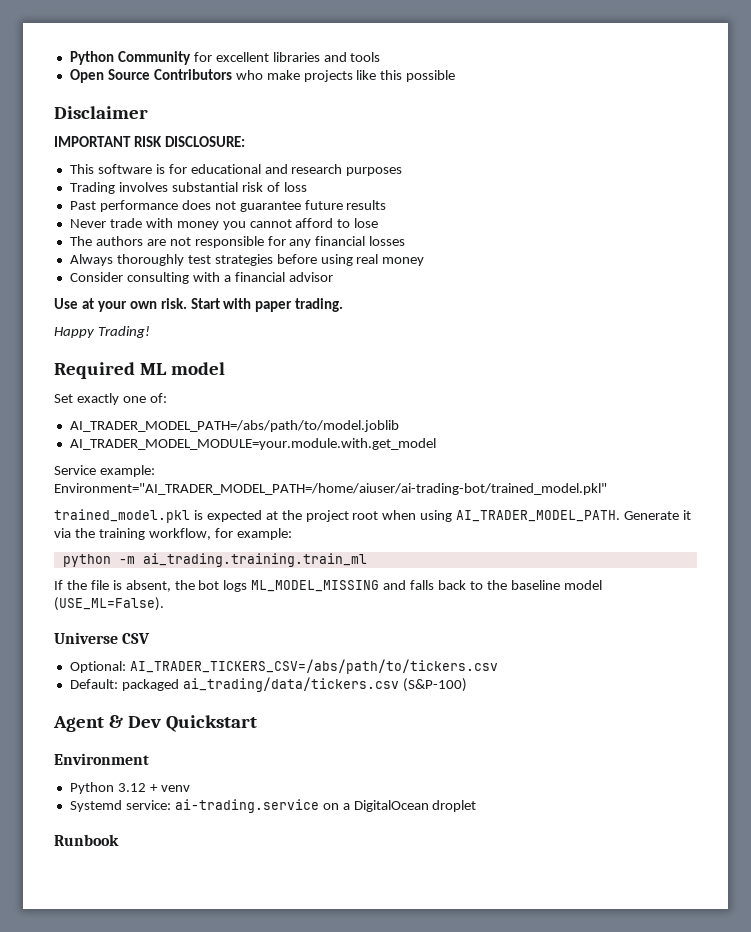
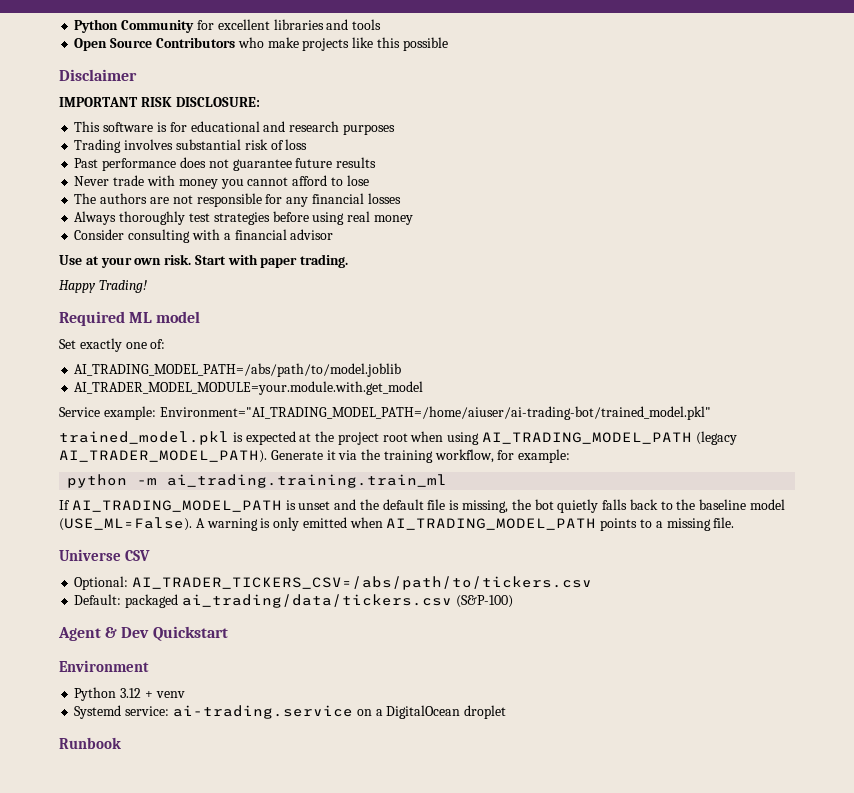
- AI_TRADER_MODEL_PATH=/abs/path/to/model.joblib
+ AI_TRADING_MODEL_PATH=/abs/path/to/model.joblib
- Service example: Environment="AI_TRADER_MODEL_PATH=/home/aiuser/ai-trading-bot/trained_model.pkl"
+ Service example: Environment="AI_TRADING_MODEL_PATH=/home/aiuser/ai-trading-bot/trained_model.pkl"
- trained_model.pkl is expected at the project root when using AI_TRADER_MODEL_PATH.
+ trained_model.pkl is expected at the project root when using AI_TRADING_MODEL_PATH (legacy AI_TRADER_MODEL_PATH).
- If the file is absent, the bot logs ML_MODEL_MISSING and falls back to the baseline model (USE_ML=False).
+ If AI_TRADING_MODEL_PATH is unset and the default file is missing, the bot quietly falls back to the baseline model (USE_ML=False). A warning is only emitted when AI_TRADING_MODEL_PATH points to a missing file.

